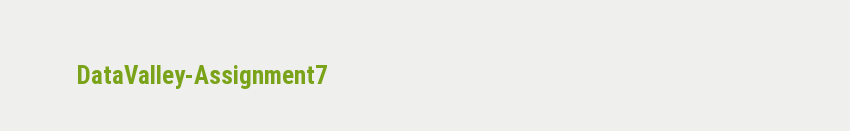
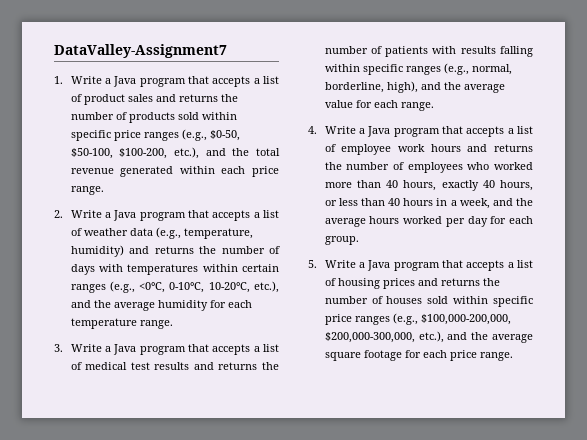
+ 1. Write a Java program that accepts a list of product sales and returns the number of products sold within specific price ranges (e.g., $0-50, $50-100, $100-200, etc.), and the total revenue generated within each price range.
+ 2. Write a Java program that accepts a list of weather data (e.g., temperature, humidity) and returns the number of days with temperatures within certain ranges (e.g., <0°C, 0-10°C, 10-20°C, etc.), and the average humidity for each temperature range.
+ 3. Write a Java program that accepts a list of medical test results and returns the number of patients with results falling within specific ranges (e.g., normal, borderline, high), and the average value for each range.
+ 4. Write a Java program that accepts a list of employee work hours and returns the number of employees who worked more than 40 hours, exactly 40 hours, or less than 40 hours in a week, and the average hours worked per day for each group.
+ 5. Write a Java program that accepts a list of housing prices and returns the number of houses sold within specific price ranges (e.g., $100,000-200,000, $200,000-300,000, etc.), and the average square footage for each price range.

